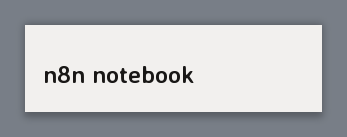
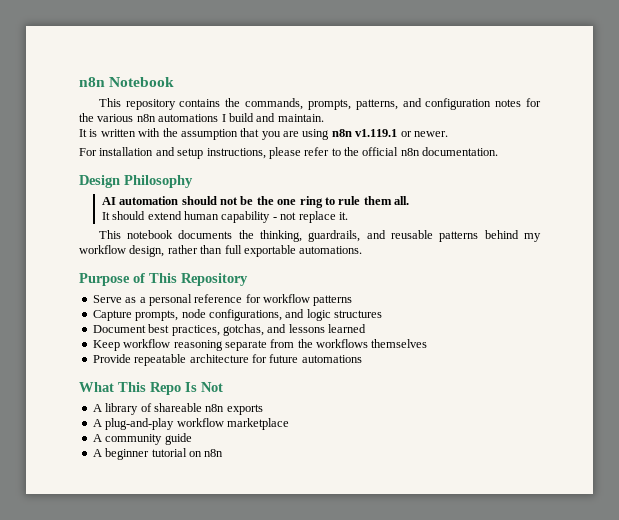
- n8n notebook
+ n8n Notebook
+ This repository contains the commands, prompts, patterns, and configuration notes for the various n8n automations I build and maintain.
+ It is written with the assumption that you are using n8n v1.119.1 or newer.
+ For installation and setup instructions, please refer to the official n8n documentation.
+ Design Philosophy
+ AI automation should not be the one ring to rule them all.
+ It should extend human capability - not replace it.
+ This notebook documents the thinking, guardrails, and reusable patterns behind my workflow design, rather than full exportable automations.
+ Purpose of This Repository
+ Serve as a personal reference for workflow patterns
+ Capture prompts, node configurations, and logic structures
+ Document best practices, gotchas, and lessons learned
+ Keep workflow reasoning separate from the workflows themselves
+ Provide repeatable architecture for future automations
+ What This Repo Is Not
+ A library of shareable n8n exports
+ A plug-and-play workflow marketplace
+ A community guide
+ A beginner tutorial on n8n

